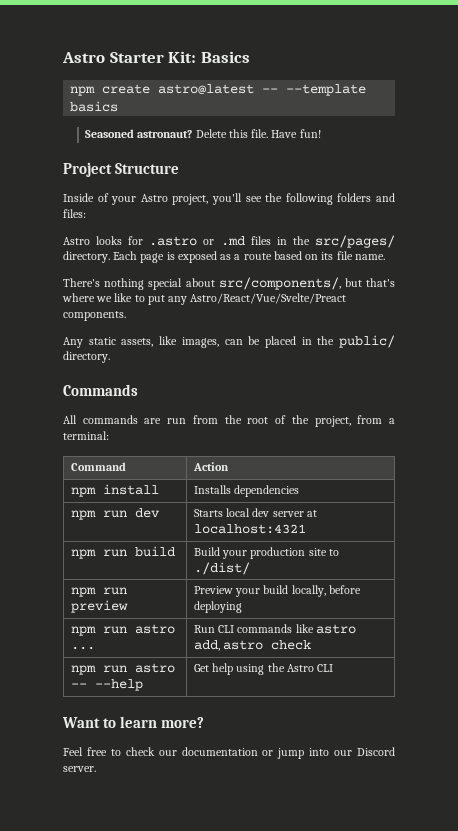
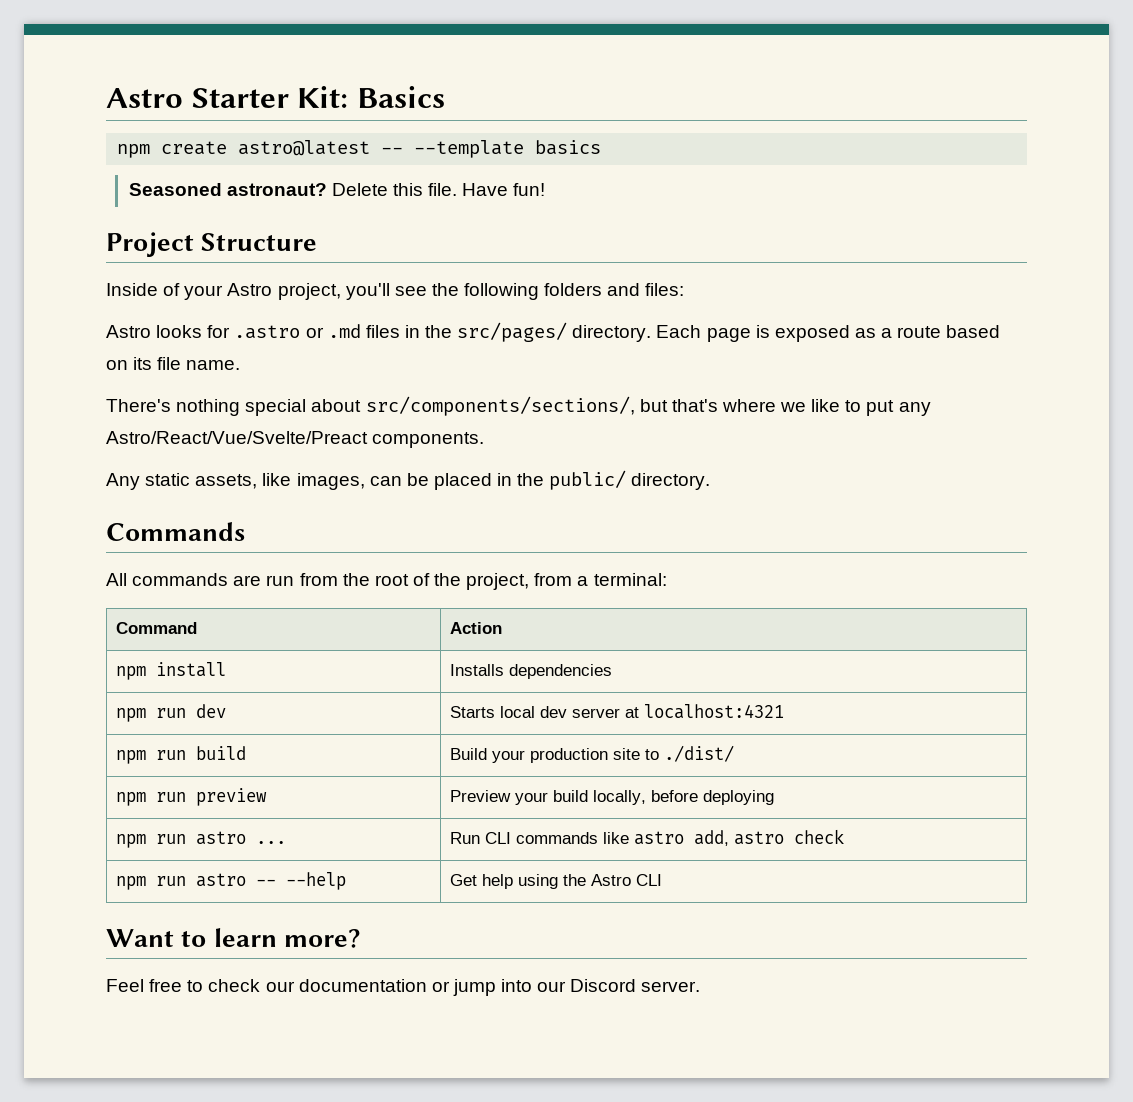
- There's nothing special about src/components/, but that's where we like to put any Astro/React/Vue/Svelte/Preact components.
+ There's nothing special about src/components/sections/, but that's where we like to put any Astro/React/Vue/Svelte/Preact components.

